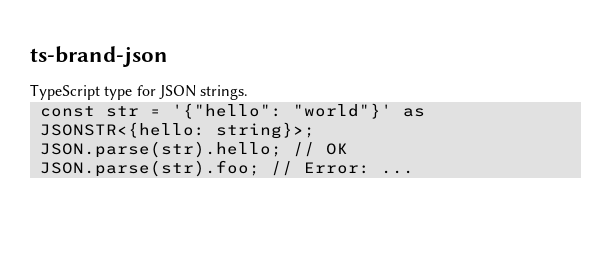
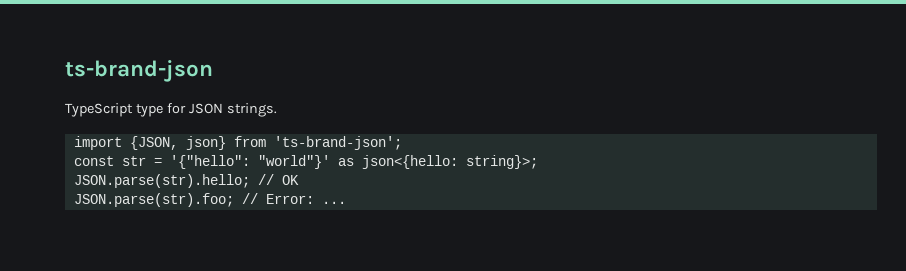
+ import {JSON, json} from 'ts-brand-json';
- const str = '{"hello": "world"}' as JSONSTR<{hello: string}>;
+ const str = '{"hello": "world"}' as json<{hello: string}>;

